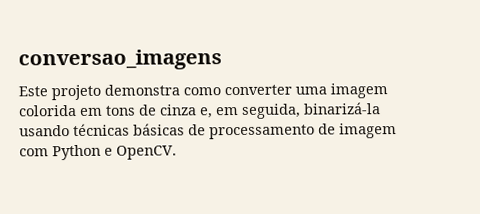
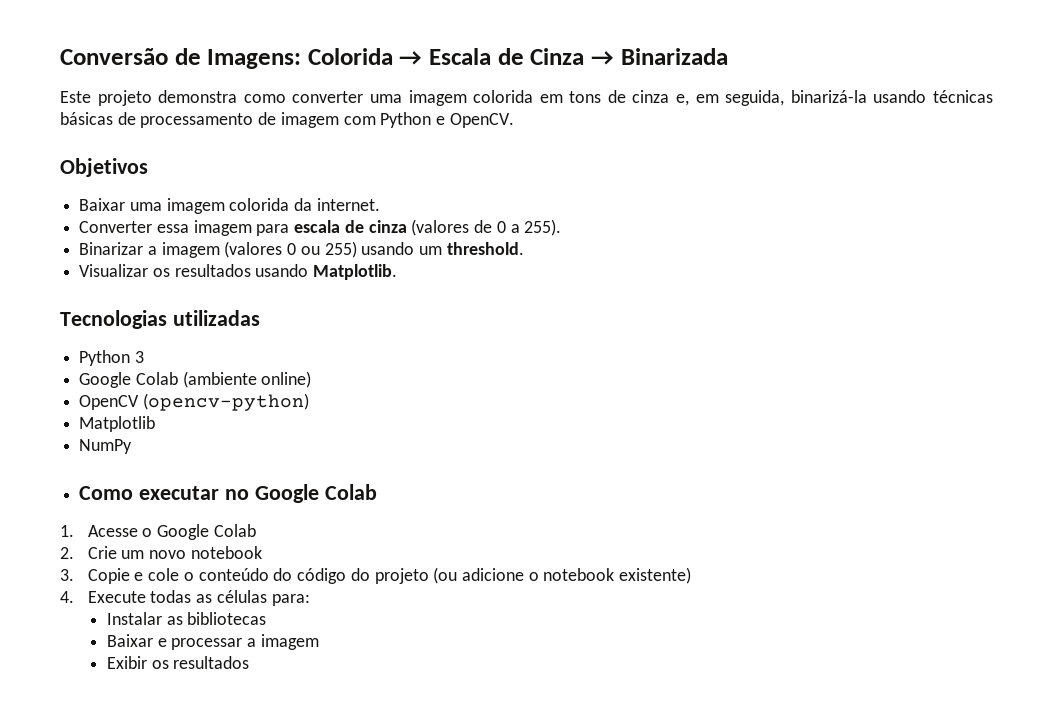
- conversao_imagens
+ Conversão de Imagens: Colorida → Escala de Cinza → Binarizada
+ Objetivos
+ Baixar uma imagem colorida da internet.
+ Converter essa imagem para escala de cinza (valores de 0 a 255).
+ Binarizar a imagem (valores 0 ou 255) usando um threshold.
+ Visualizar os resultados usando Matplotlib.
+ Tecnologias utilizadas
+ Python 3
+ Google Colab (ambiente online)
+ OpenCV (opencv-python)
+ Matplotlib
+ NumPy
+ Como executar no Google Colab
+ 1. Acesse o Google Colab
+ 2. Crie um novo notebook
+ 3. Copie e cole o conteúdo do código do projeto (ou adicione o notebook existente)
+ 4. Execute todas as células para:
+ Instalar as bibliotecas
+ Baixar e processar a imagem
+ Exibir os resultados

